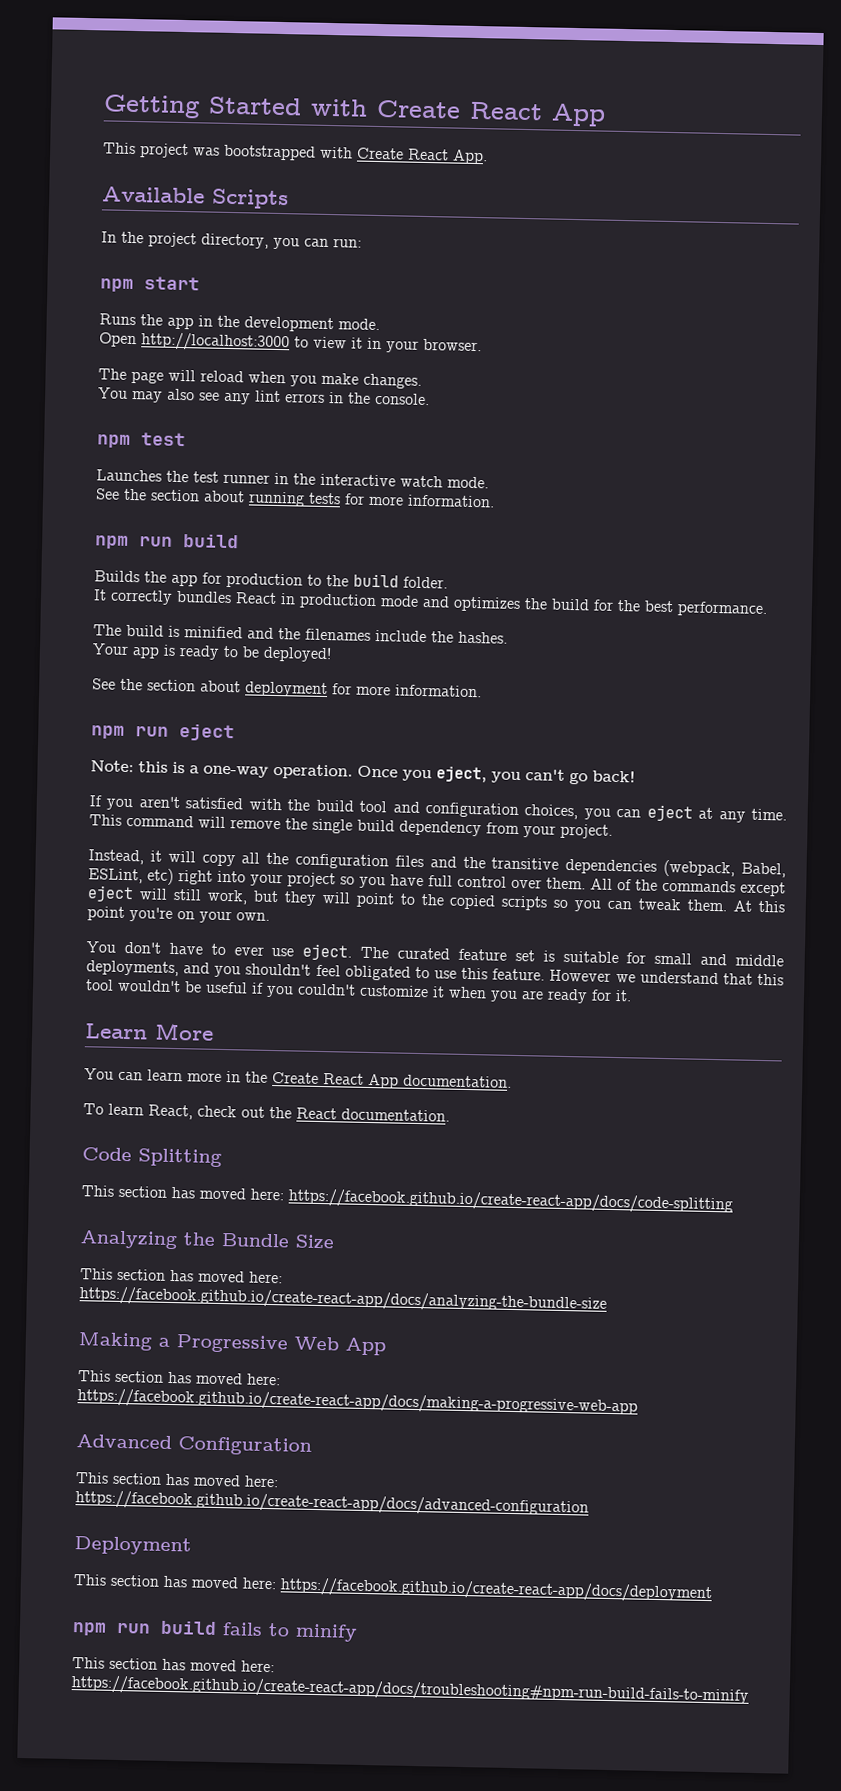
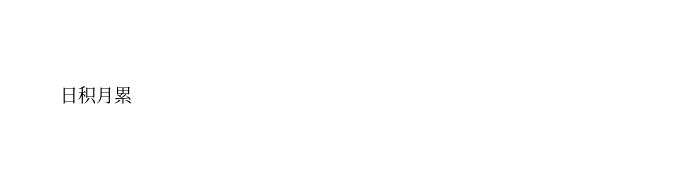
- Getting Started with Create React App
- This project was bootstrapped with Create React App.
- Available Scripts
- In the project directory, you can run:
- npm start
- Runs the app in the development mode.
- Open http://localhost:3000 to view it in your browser.
- The page will reload when you make changes.
- You may also see any lint errors in the console.
- npm test
- Launches the test runner in the interactive watch mode.
- See the section about running tests for more information.
- npm run build
- Builds the app for production to the build folder.
- It correctly bundles React in production mode and optimizes the build for the best performance.
- The build is minified and the filenames include the hashes.
- Your app is ready to be deployed!
- See the section about deployment for more information.
- npm run eject
- Note: this is a one-way operation. Once you eject, you can't go back!
- If you aren't satisfied with the build tool and configuration choices, you can eject at any time. This command will remove the single build dependency from your project.
- Instead, it will copy all the configuration files and the transitive dependencies (webpack, Babel, ESLint, etc) right into your project so you have full control over them. All of the commands except eject will still work, but they will point to the copied scripts so you can tweak them. At this point you're on your own.
- You don't have to ever use eject. The curated feature set is suitable for small and middle deployments, and you shouldn't feel obligated to use this feature. However we understand that this tool wouldn't be useful if you couldn't customize it when you are ready for it.
- Learn More
- You can learn more in the Create React App documentation.
- To learn React, check out the React documentation.
- Code Splitting
- This section has moved here: https://facebook.github.io/create-react-app/docs/code-splitting
- Analyzing the Bundle Size
- This section has moved here: https://facebook.github.io/create-react-app/docs/analyzing-the-bundle-size
- Making a Progressive Web App
- This section has moved here: https://facebook.github.io/create-react-app/docs/making-a-progressive-web-app
- Advanced Configuration
- This section has moved here: https://facebook.github.io/create-react-app/docs/advanced-configuration
- Deployment
- This section has moved here: https://facebook.github.io/create-react-app/docs/deployment
- npm run build fails to minify
- This section has moved here: https://facebook.github.io/create-react-app/docs/troubleshooting#npm-run-build-fails-to-minify
+ 日积月累

